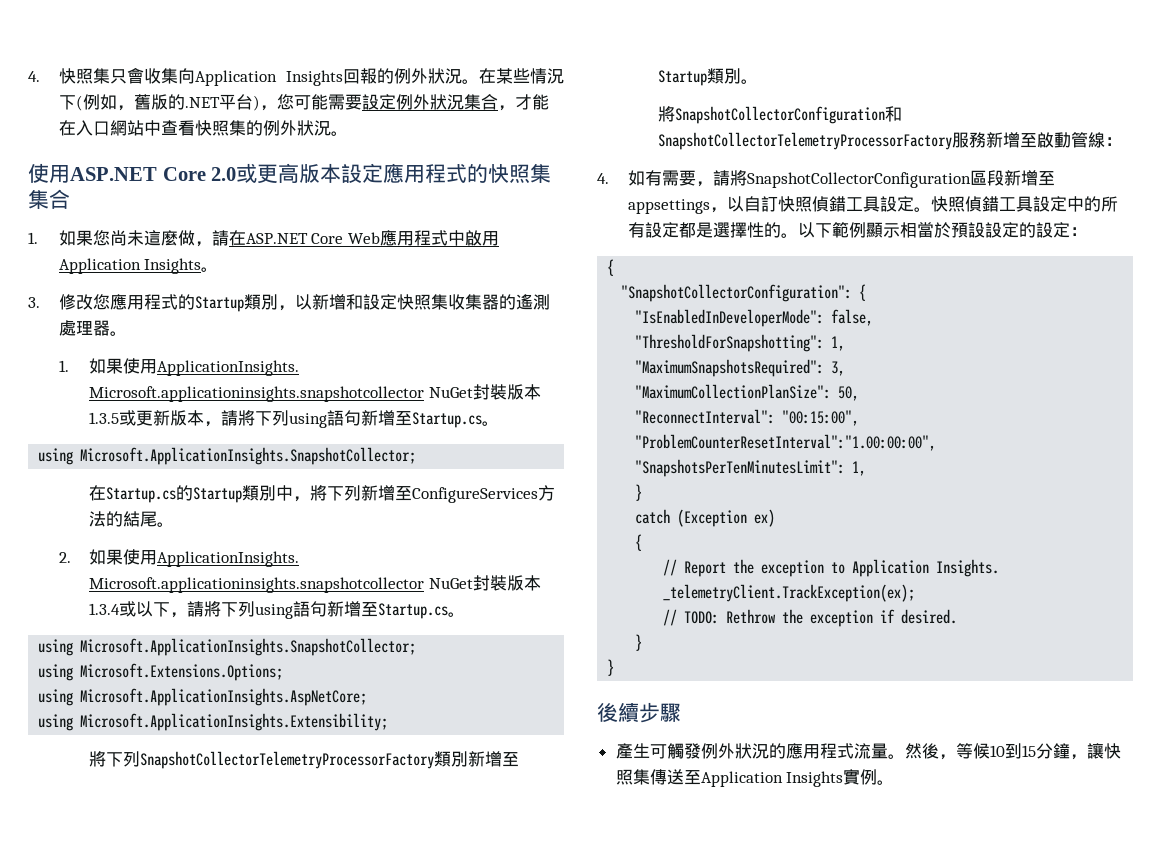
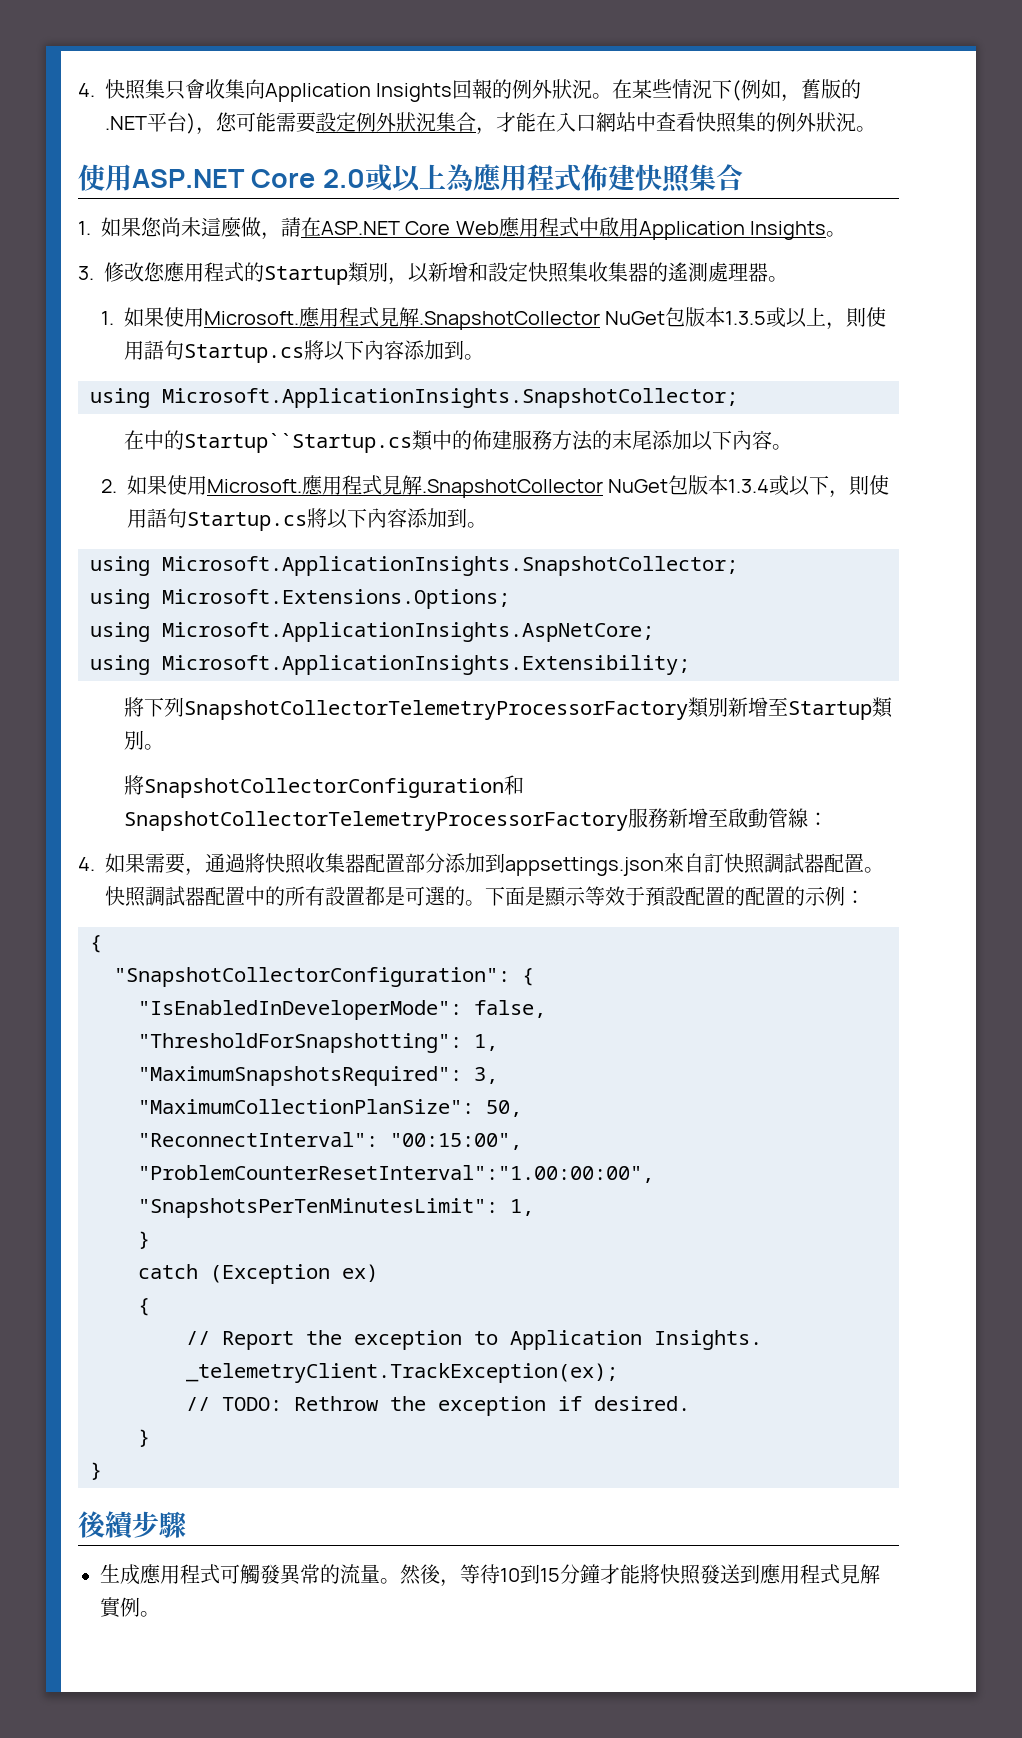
- 使用ASP.NET Core 2.0或更高版本設定應用程式的快照集集合
+ 使用ASP.NET Core 2.0或以上為應用程式佈建快照集合
- 1.如果使用ApplicationInsights. Microsoft.applicationinsights.snapshotcollector NuGet封裝版本1.3.5或更新版本，請將下列using語句新增至Startup.cs。
+ 1.如果使用Microsoft.應用程式見解.SnapshotCollector NuGet包版本1.3.5或以上，則使用語句Startup.cs將以下內容添加到。
  using Microsoft.ApplicationInsights.SnapshotCollector;
- 在Startup.cs的Startup類別中，將下列新增至ConfigureServices方法的結尾。
- 2.如果使用ApplicationInsights. Microsoft.applicationinsights.snapshotcollector NuGet封裝版本1.3.4或以下，請將下列using語句新增至Startup.cs。
+ 在中的Startup``Startup.cs類中的佈建服務方法的末尾添加以下內容。
+ 2.如果使用Microsoft.應用程式見解.SnapshotCollector NuGet包版本1.3.4或以下，則使用語句Startup.cs將以下內容添加到。
- 4.如有需要，請將SnapshotCollectorConfiguration區段新增至appsettings，以自訂快照偵錯工具設定。快照偵錯工具設定中的所有設定都是選擇性的。以下範例顯示相當於預設設定的設定：
+ 4.如果需要，通過將快照收集器配置部分添加到appsettings.json來自訂快照調試器配置。快照調試器配置中的所有設置都是可選的。下面是顯示等效于預設配置的配置的示例：
- 產生可觸發例外狀況的應用程式流量。
+ 生成應用程式可觸發異常的流量。
- 然後，等候10到15分鐘，讓快照集傳送至Application Insights實例。
+ 然後，等待10到15分鐘才能將快照發送到應用程式見解實例。

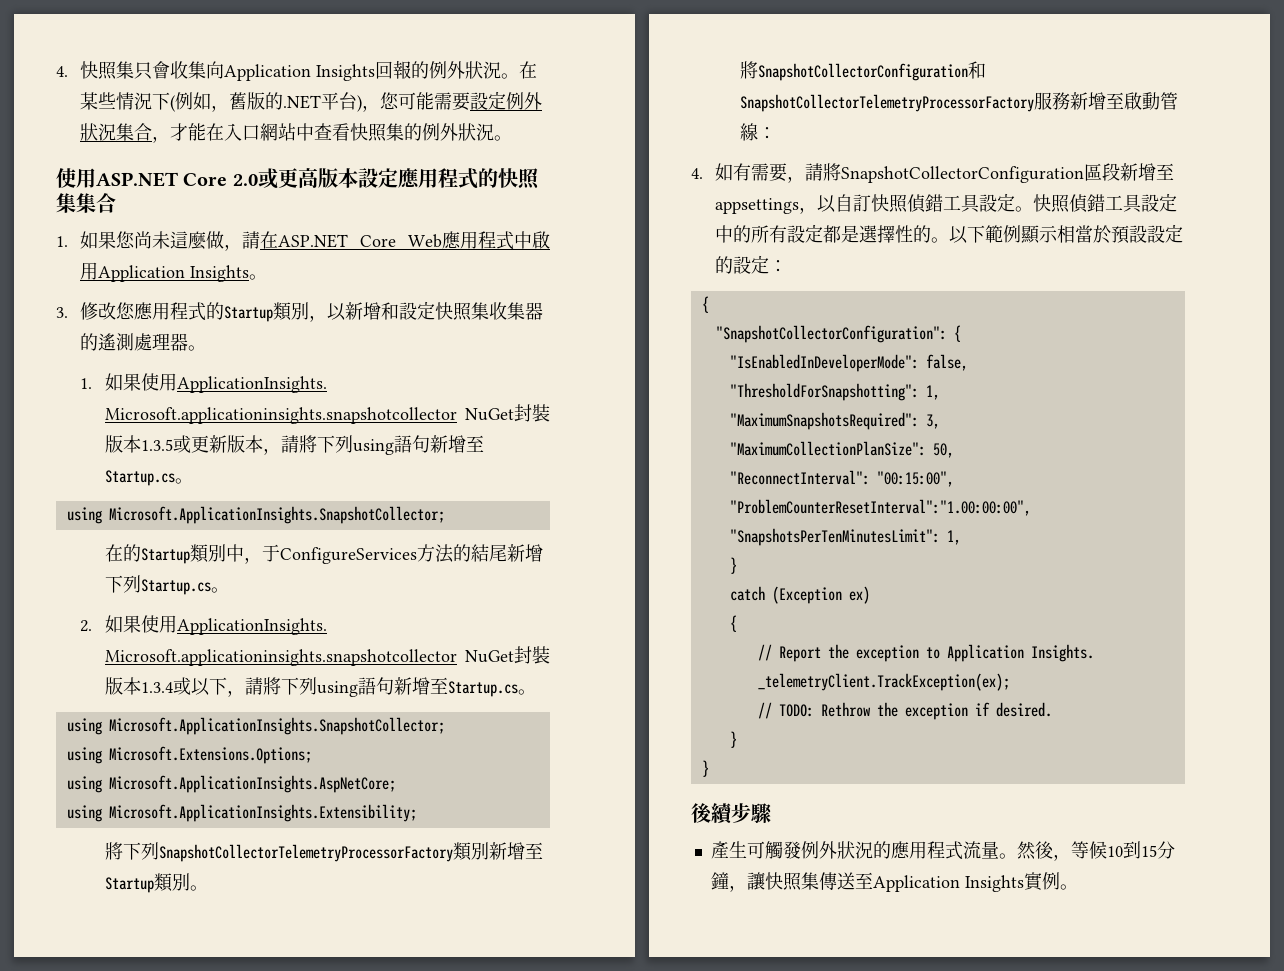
- 使用ASP.NET Core 2.0或以上為應用程式佈建快照集合
+ 使用ASP.NET Core 2.0或更高版本設定應用程式的快照集集合
- 1.如果使用Microsoft.應用程式見解.SnapshotCollector NuGet包版本1.3.5或以上，則使用語句Startup.cs將以下內容添加到。
+ 1.如果使用ApplicationInsights. Microsoft.applicationinsights.snapshotcollector NuGet封裝版本1.3.5或更新版本，請將下列using語句新增至Startup.cs。
  using Microsoft.ApplicationInsights.SnapshotCollector;
- 在中的Startup``Startup.cs類中的佈建服務方法的末尾添加以下內容。
- 2.如果使用Microsoft.應用程式見解.SnapshotCollector NuGet包版本1.3.4或以下，則使用語句Startup.cs將以下內容添加到。
+ 在的Startup類別中，于ConfigureServices方法的結尾新增下列Startup.cs。
+ 2.如果使用ApplicationInsights. Microsoft.applicationinsights.snapshotcollector NuGet封裝版本1.3.4或以下，請將下列using語句新增至Startup.cs。
- 4.如果需要，通過將快照收集器配置部分添加到appsettings.json來自訂快照調試器配置。快照調試器配置中的所有設置都是可選的。下面是顯示等效于預設配置的配置的示例：
+ 4.如有需要，請將SnapshotCollectorConfiguration區段新增至appsettings，以自訂快照偵錯工具設定。快照偵錯工具設定中的所有設定都是選擇性的。以下範例顯示相當於預設設定的設定：
- 生成應用程式可觸發異常的流量。
+ 產生可觸發例外狀況的應用程式流量。
- 然後，等待10到15分鐘才能將快照發送到應用程式見解實例。
+ 然後，等候10到15分鐘，讓快照集傳送至Application Insights實例。

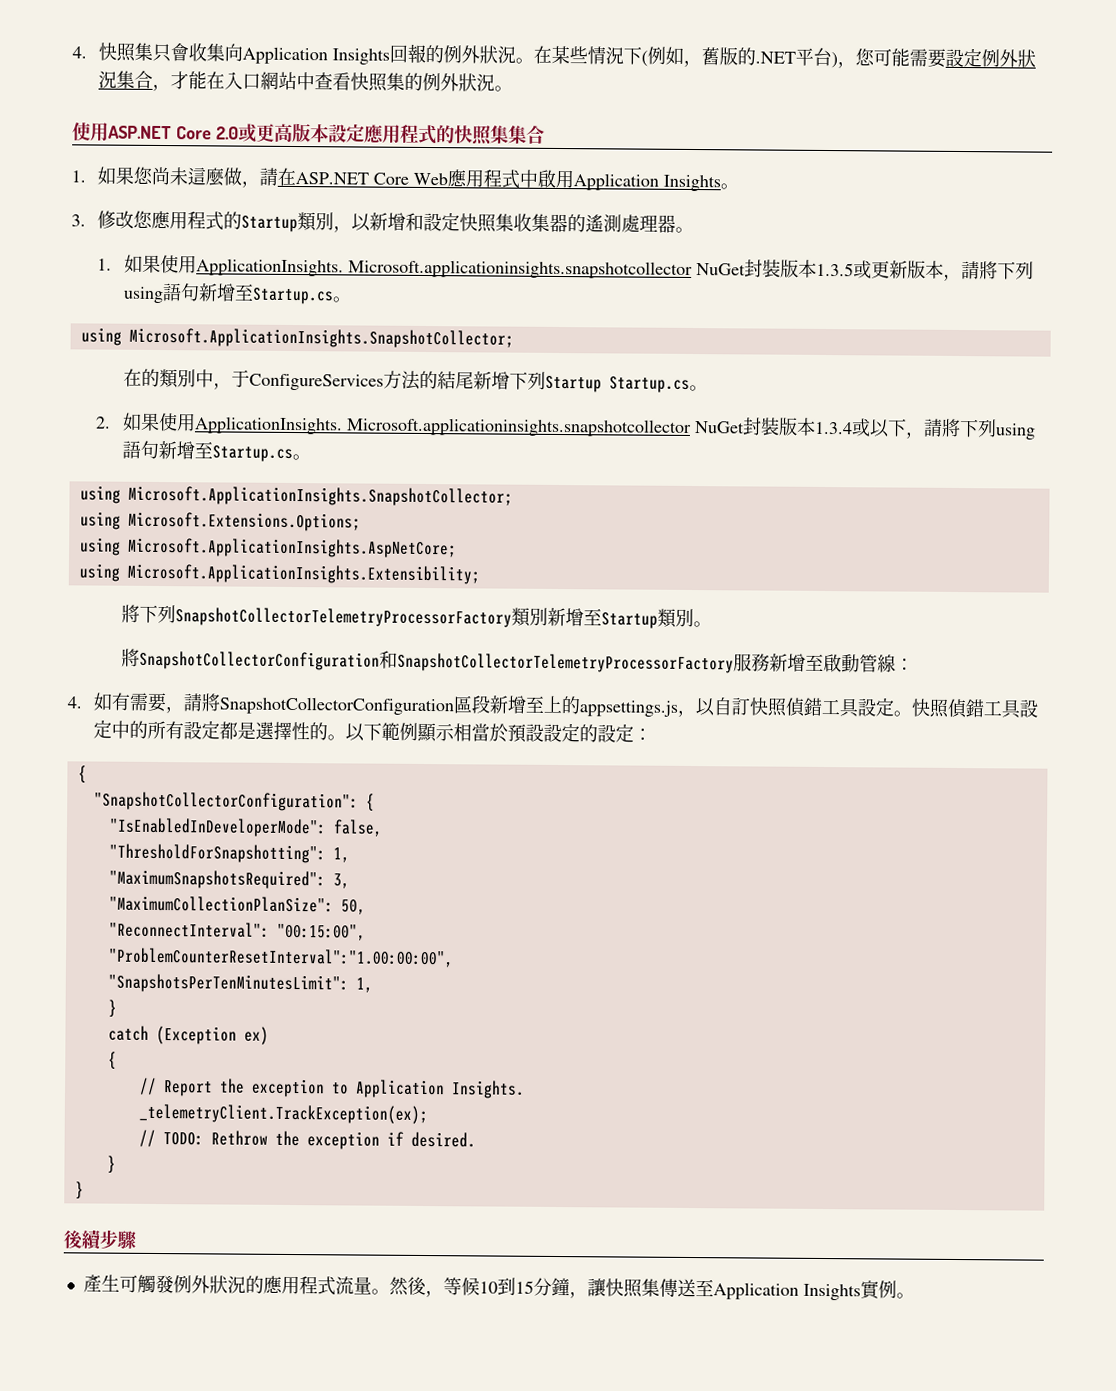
- 在的Startup類別中，于ConfigureServices方法的結尾新增下列Startup.cs。
+ 在的類別中，于ConfigureServices方法的結尾新增下列Startup Startup.cs。
- 4.如有需要，請將SnapshotCollectorConfiguration區段新增至appsettings，以自訂快照偵錯工具設定。
+ 4.如有需要，請將SnapshotCollectorConfiguration區段新增至上的appsettings.js，以自訂快照偵錯工具設定。

